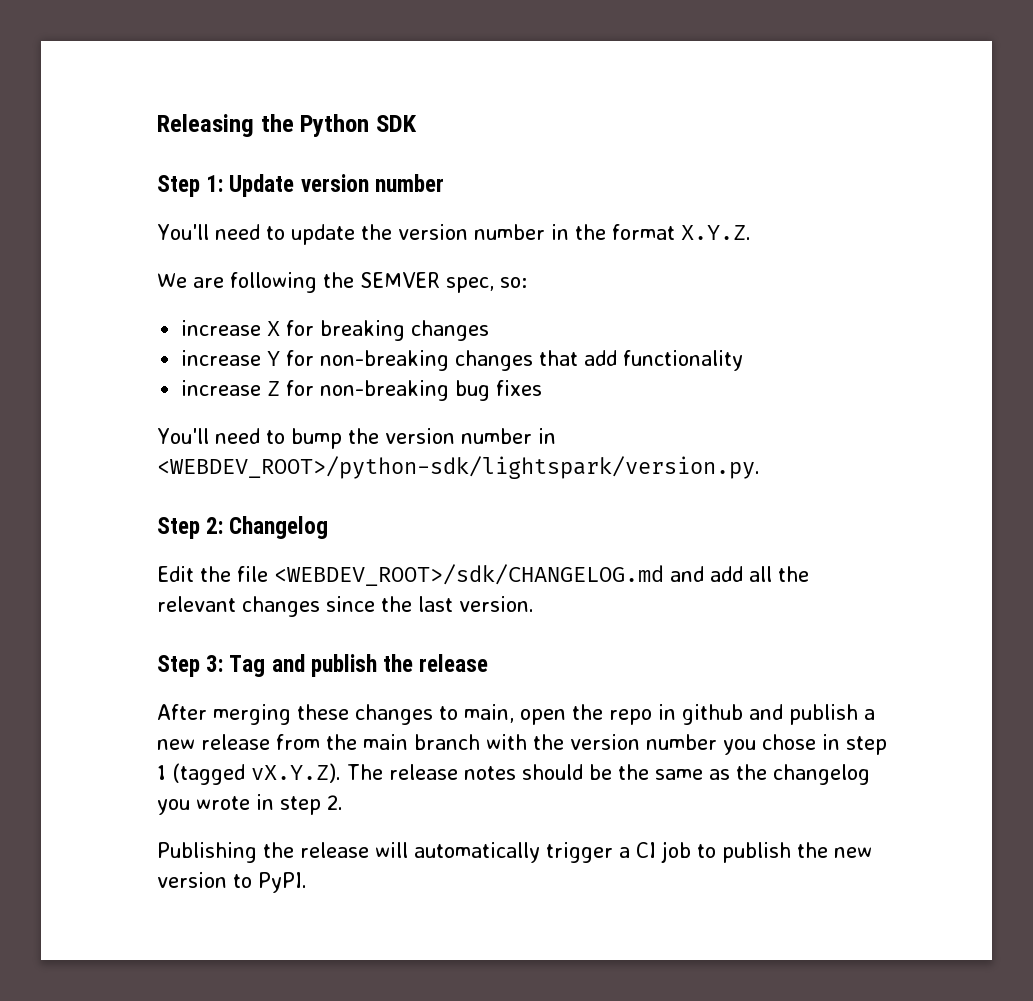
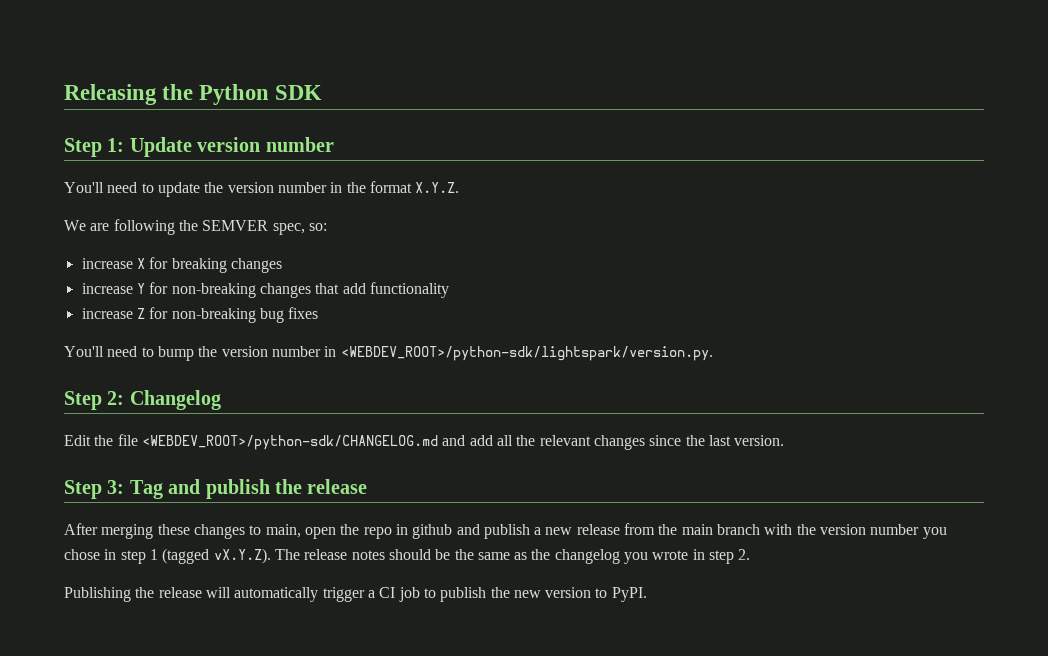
- Edit the file <WEBDEV_ROOT>/sdk/CHANGELOG.md and add all the relevant changes since the last version.
+ Edit the file <WEBDEV_ROOT>/python-sdk/CHANGELOG.md and add all the relevant changes since the last version.

